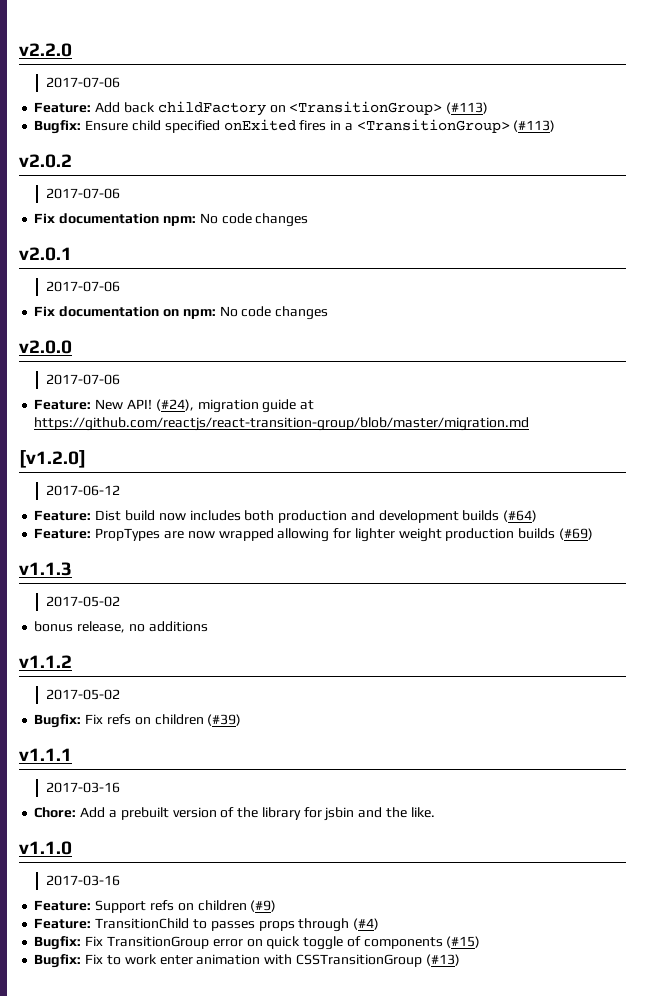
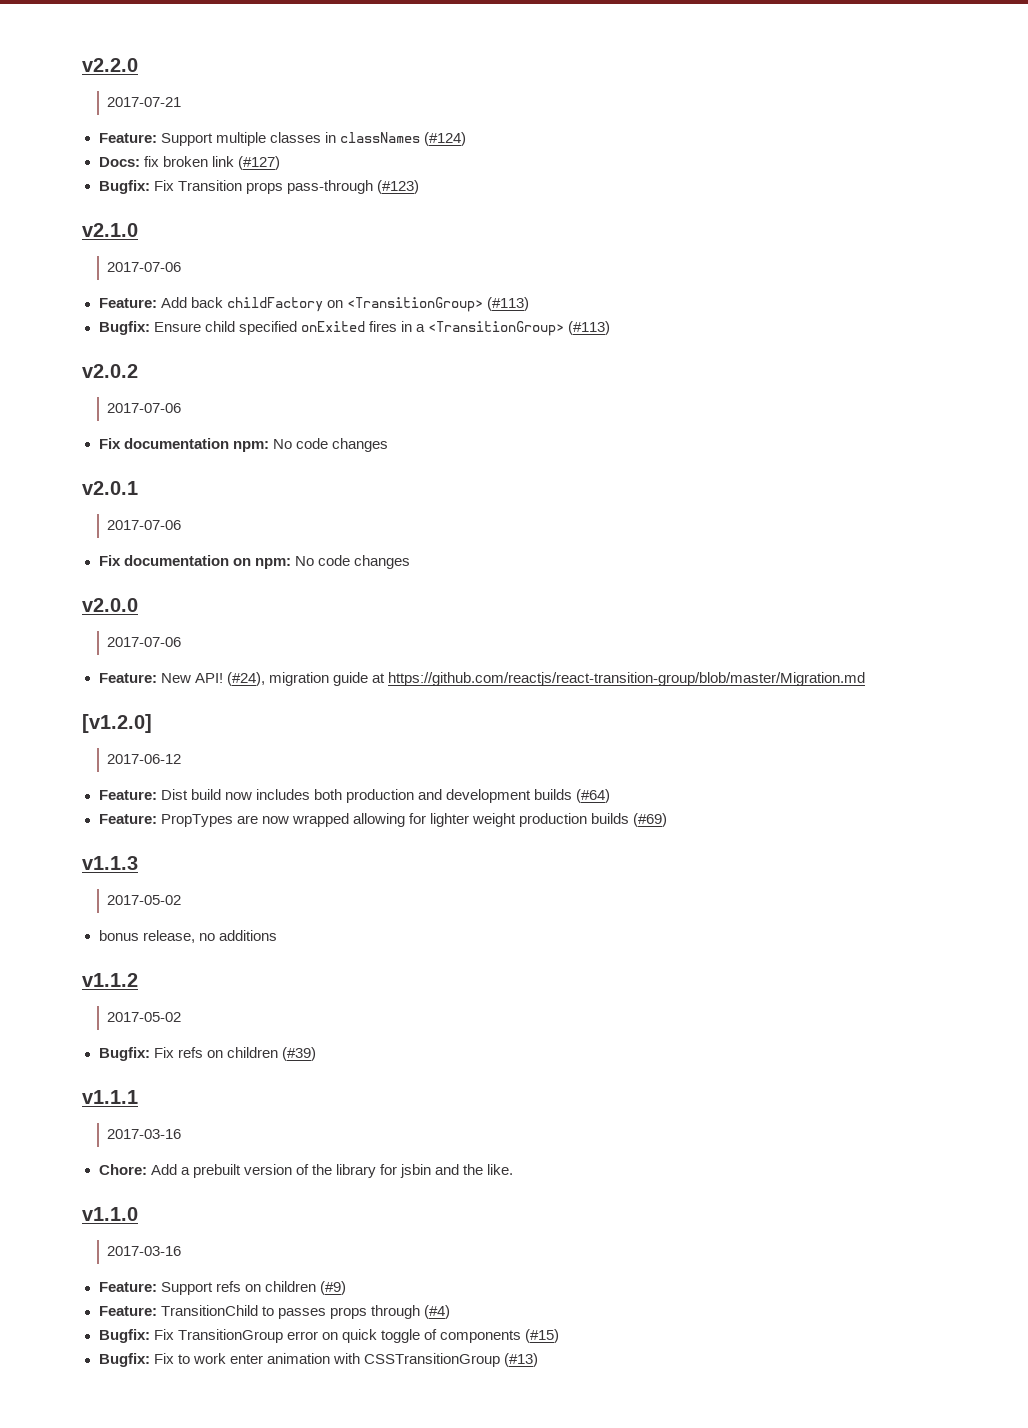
+ 2017-07-21
+ Feature: Support multiple classes in classNames (#124)
+ Docs: fix broken link (#127)
+ Bugfix: Fix Transition props pass-through (#123)
+ v2.1.0
- (#24), migration guide at https://github.com/reactjs/react-transition-group/blob/master/migration.md
+ (#24), migration guide at https://github.com/reactjs/react-transition-group/blob/master/Migration.md

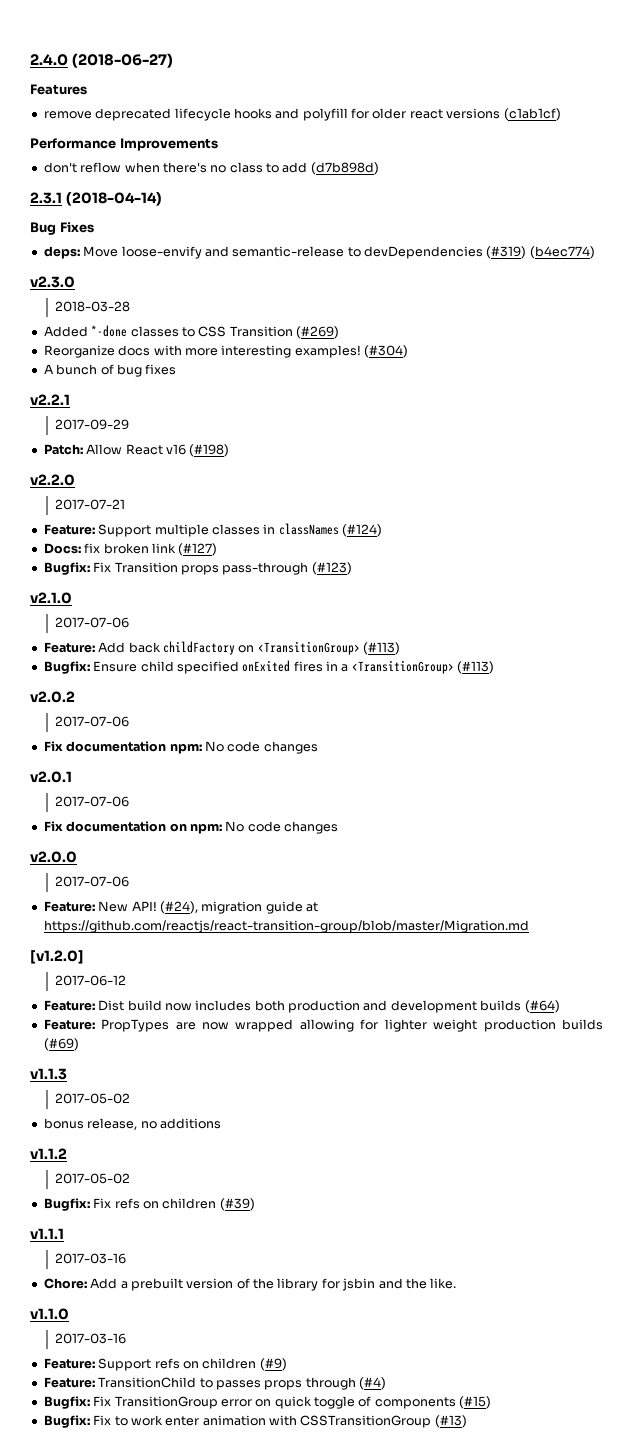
+ 2.4.0 (2018-06-27)
+ Features
+ remove deprecated lifecycle hooks and polyfill for older react versions (c1ab1cf)
+ Performance Improvements
+ don't reflow when there's no class to add (d7b898d)
+ 2.3.1 (2018-04-14)
+ Bug Fixes
+ deps: Move loose-envify and semantic-release to devDependencies (#319) (b4ec774)
+ v2.3.0
+ 2018-03-28
+ Added *-done classes to CSS Transition (#269)
+ Reorganize docs with more interesting examples! (#304)
+ A bunch of bug fixes
+ v2.2.1
+ 2017-09-29
+ Patch: Allow React v16 (#198)

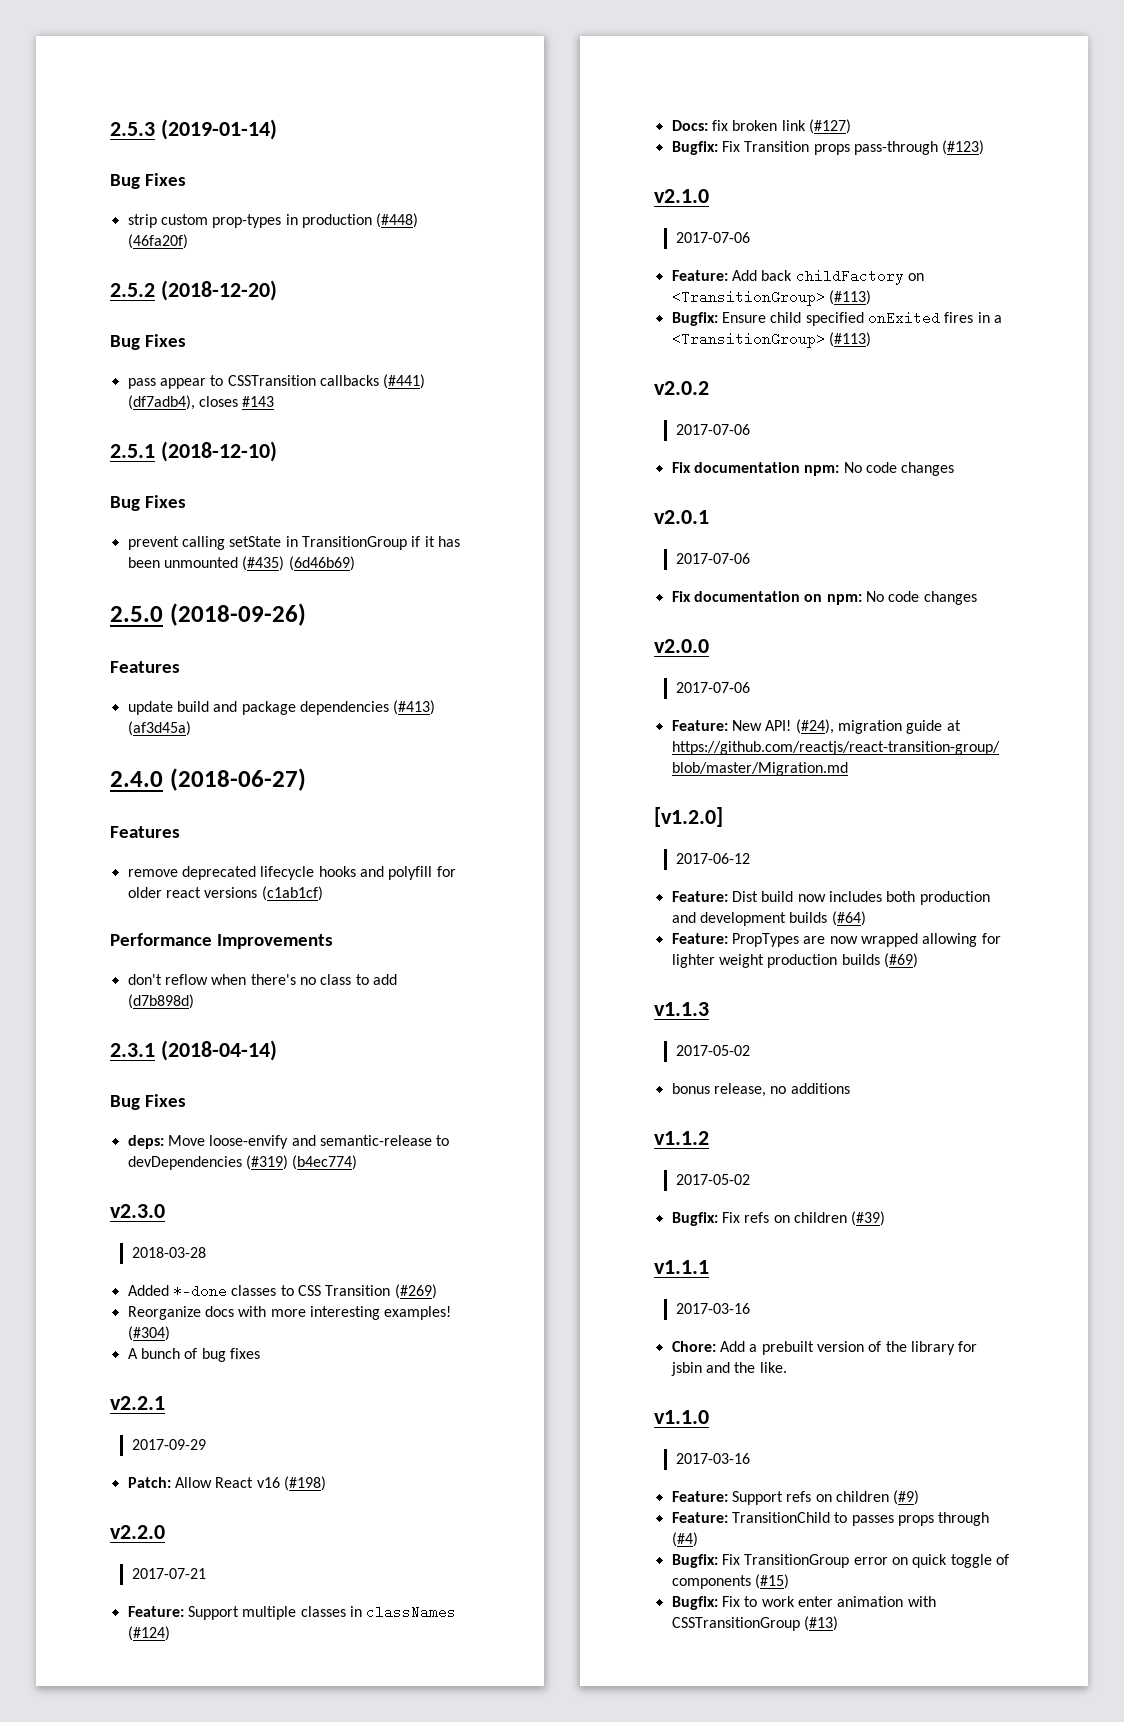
+ 2.5.3 (2019-01-14)
+ Bug Fixes
+ strip custom prop-types in production (#448) (46fa20f)
+ 2.5.2 (2018-12-20)
+ Bug Fixes
+ pass appear to CSSTransition callbacks (#441) (df7adb4), closes #143
+ 2.5.1 (2018-12-10)
+ Bug Fixes
+ prevent calling setState in TransitionGroup if it has been unmounted (#435) (6d46b69)
+ 2.5.0 (2018-09-26)
+ Features
+ update build and package dependencies (#413) (af3d45a)

